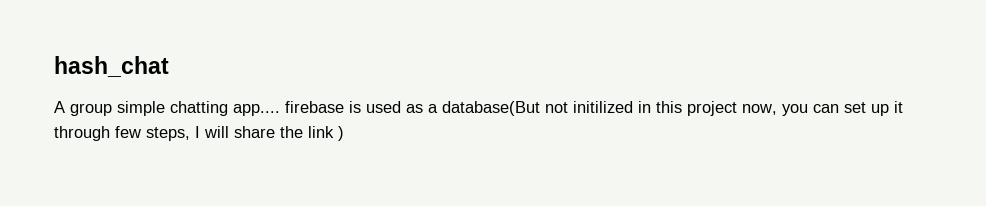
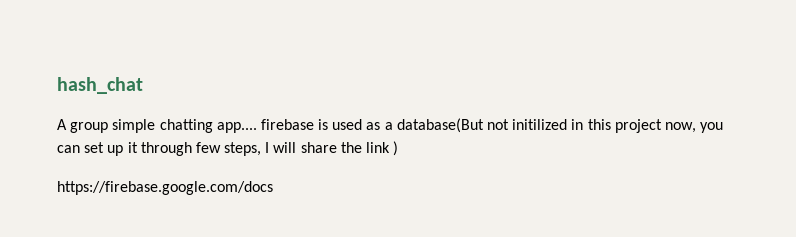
+ https://firebase.google.com/docs

